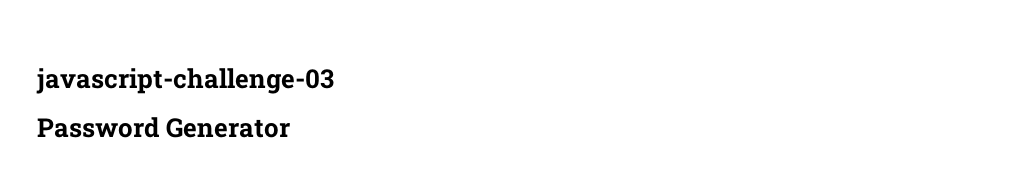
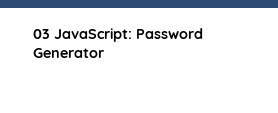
- javascript-challenge-03
- Password Generator
+ 03 JavaScript: Password Generator

